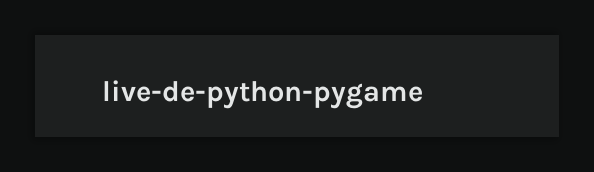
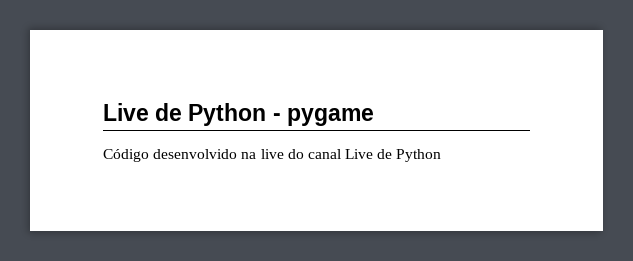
- live-de-python-pygame
+ Live de Python - pygame
+ Código desenvolvido na live do canal Live de Python

